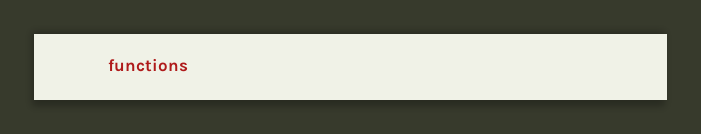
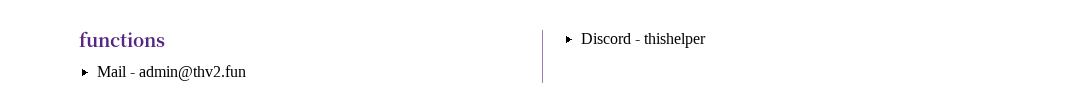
+ Mail - admin@thv2.fun
+ Discord - thishelper

